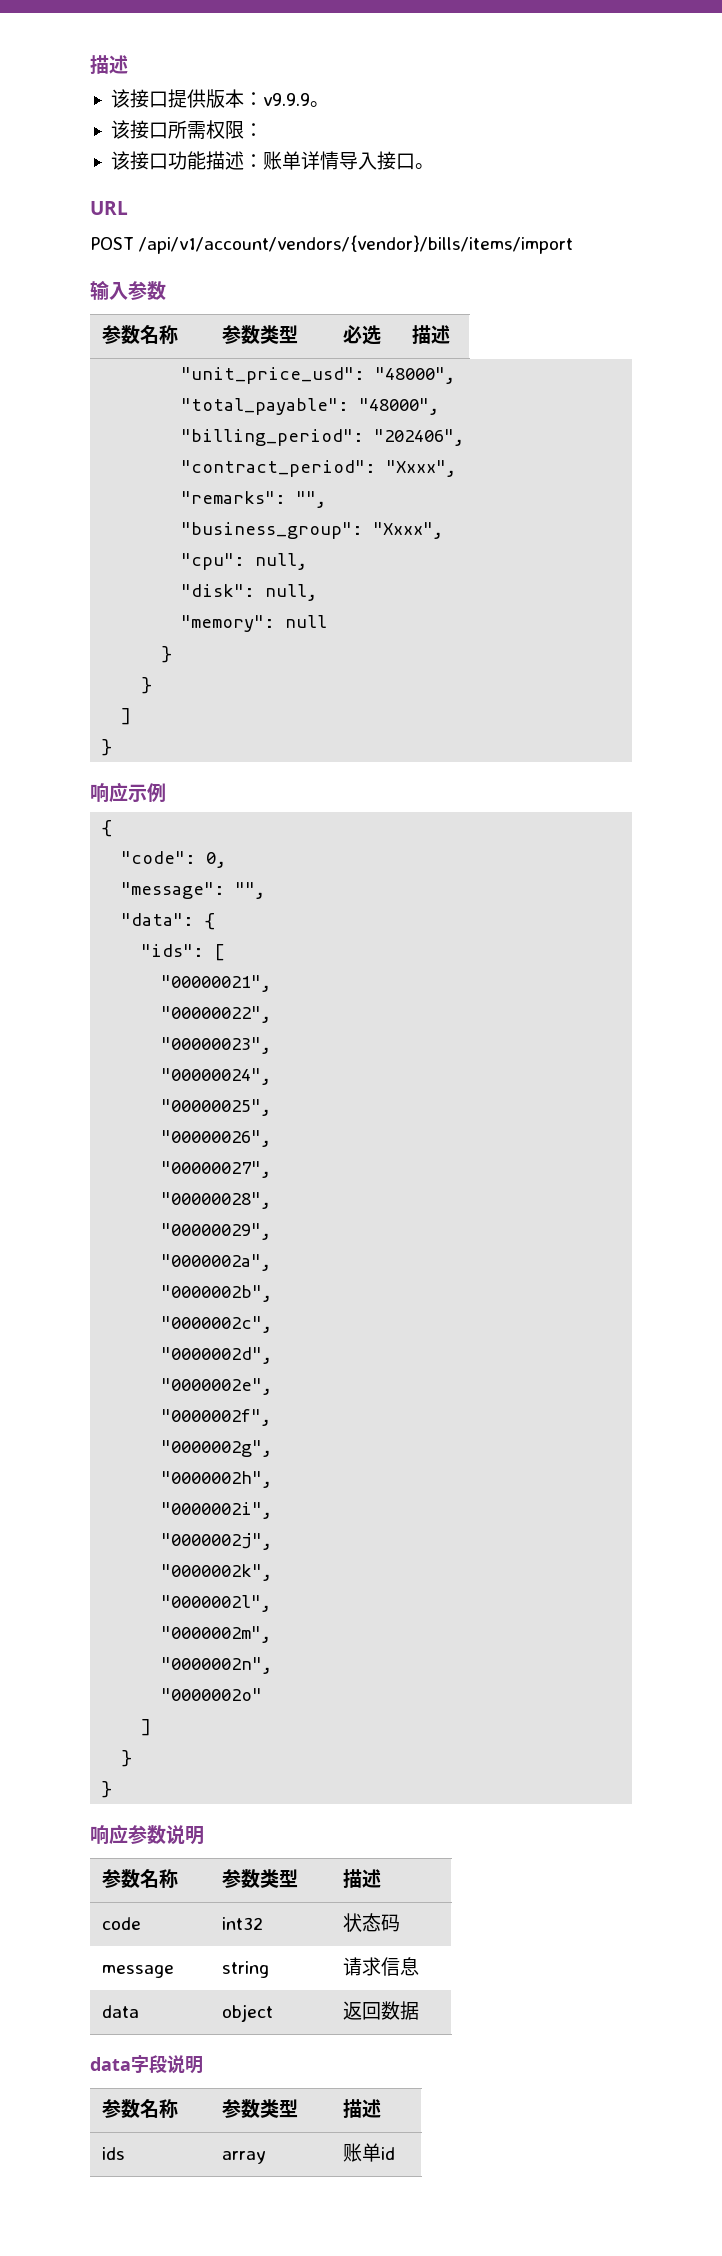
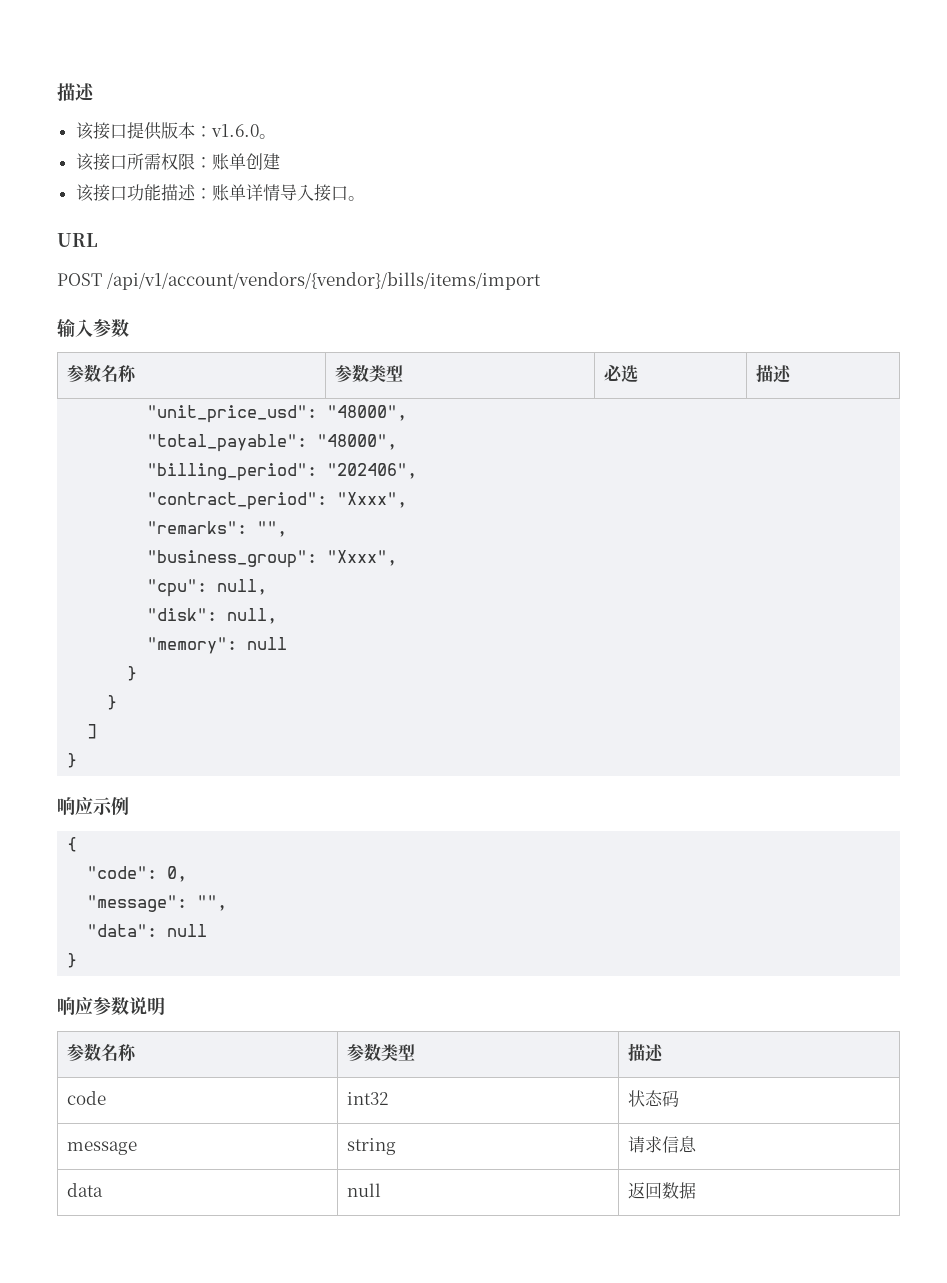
- 该接口提供版本：v9.9.9。
+ 该接口提供版本：v1.6.0。
- 该接口所需权限：
+ 该接口所需权限：账单创建
- "data": {
- "ids": [
- "00000021",
- "00000022",
- "00000023",
- "00000024",
- "00000025",
- "00000026",
- "00000027",
- "00000028",
- "00000029",
- "0000002a",
- "0000002b",
- "0000002c",
- "0000002d",
- "0000002e",
- "0000002f",
- "0000002g",
- "0000002h",
- "0000002i",
- "0000002j",
- "0000002k",
- "0000002l",
- "0000002m",
- "0000002n",
- "0000002o"
- ]
- }
+ "data": null
- data | object | 返回数据
+ data | null | 返回数据
- data字段说明
- 参数名称 | 参数类型 | 描述
- ids | array | 账单id

